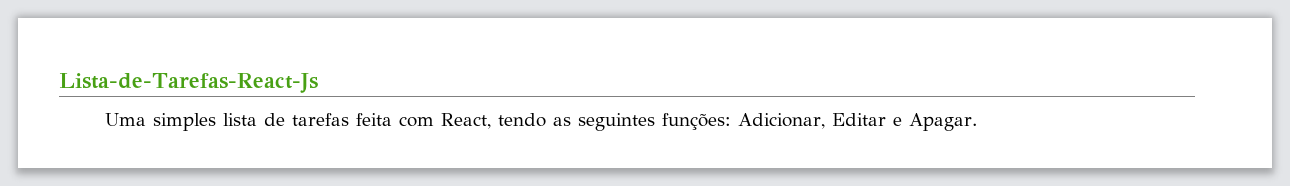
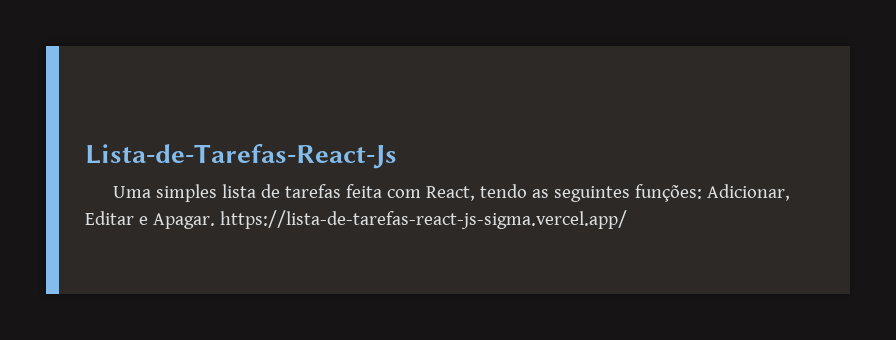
- Uma simples lista de tarefas feita com React, tendo as seguintes funções: Adicionar, Editar e Apagar.
+ Uma simples lista de tarefas feita com React, tendo as seguintes funções: Adicionar, Editar e Apagar. https://lista-de-tarefas-react-js-sigma.vercel.app/

